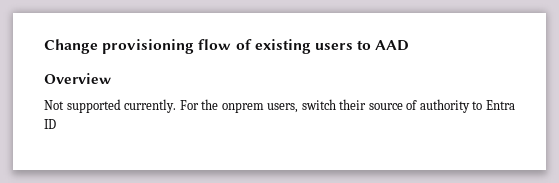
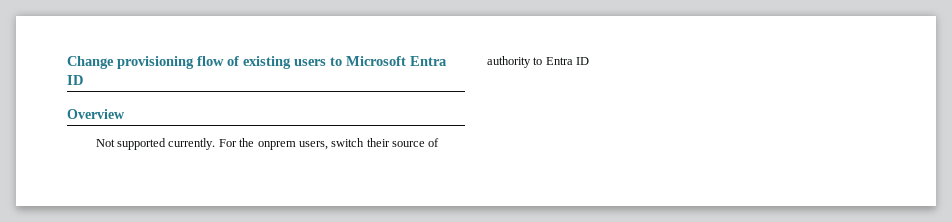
- Change provisioning flow of existing users to AAD
+ Change provisioning flow of existing users to Microsoft Entra ID

